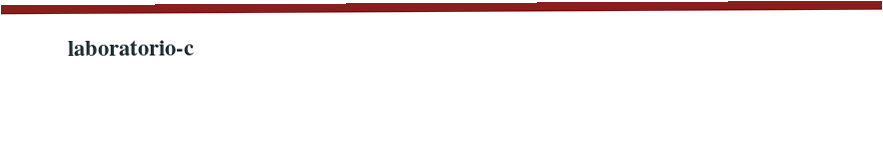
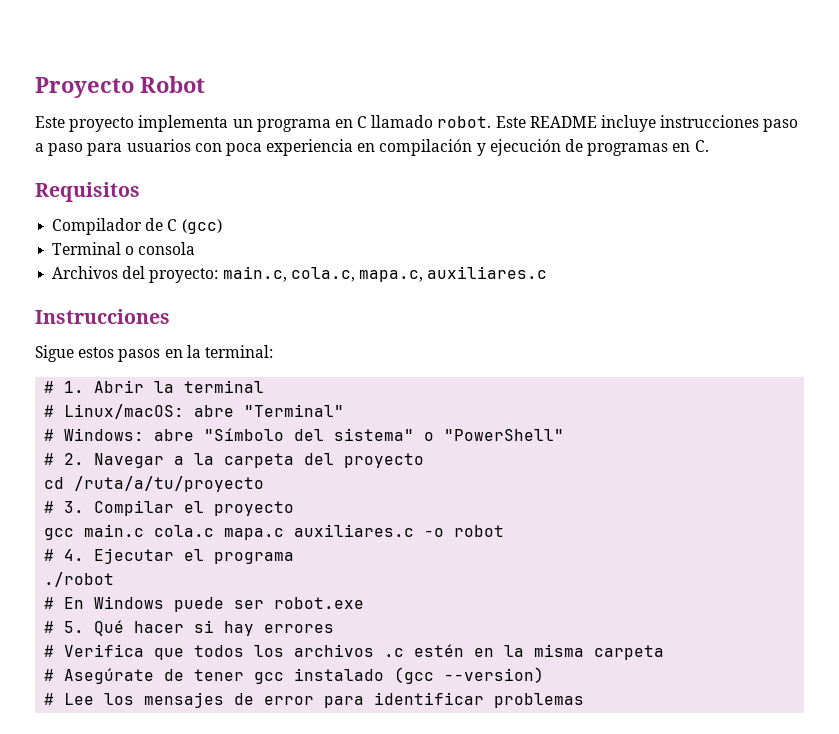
- laboratorio-c
+ Proyecto Robot
+ Este proyecto implementa un programa en C llamado robot. Este README incluye instrucciones paso a paso para usuarios con poca experiencia en compilación y ejecución de programas en C.
+ Requisitos
+ Compilador de C (gcc)
+ Terminal o consola
+ Archivos del proyecto: main.c, cola.c, mapa.c, auxiliares.c
+ Instrucciones
+ Sigue estos pasos en la terminal:
+ # 1. Abrir la terminal
+ # Linux/macOS: abre "Terminal"
+ # Windows: abre "Símbolo del sistema" o "PowerShell"
+ # 2. Navegar a la carpeta del proyecto
+ cd /ruta/a/tu/proyecto
+ # 3. Compilar el proyecto
+ gcc main.c cola.c mapa.c auxiliares.c -o robot
+ # 4. Ejecutar el programa
+ ./robot
+ # En Windows puede ser robot.exe
+ # 5. Qué hacer si hay errores
+ # Verifica que todos los archivos .c estén en la misma carpeta
+ # Asegúrate de tener gcc instalado (gcc --version)
+ # Lee los mensajes de error para identificar problemas

